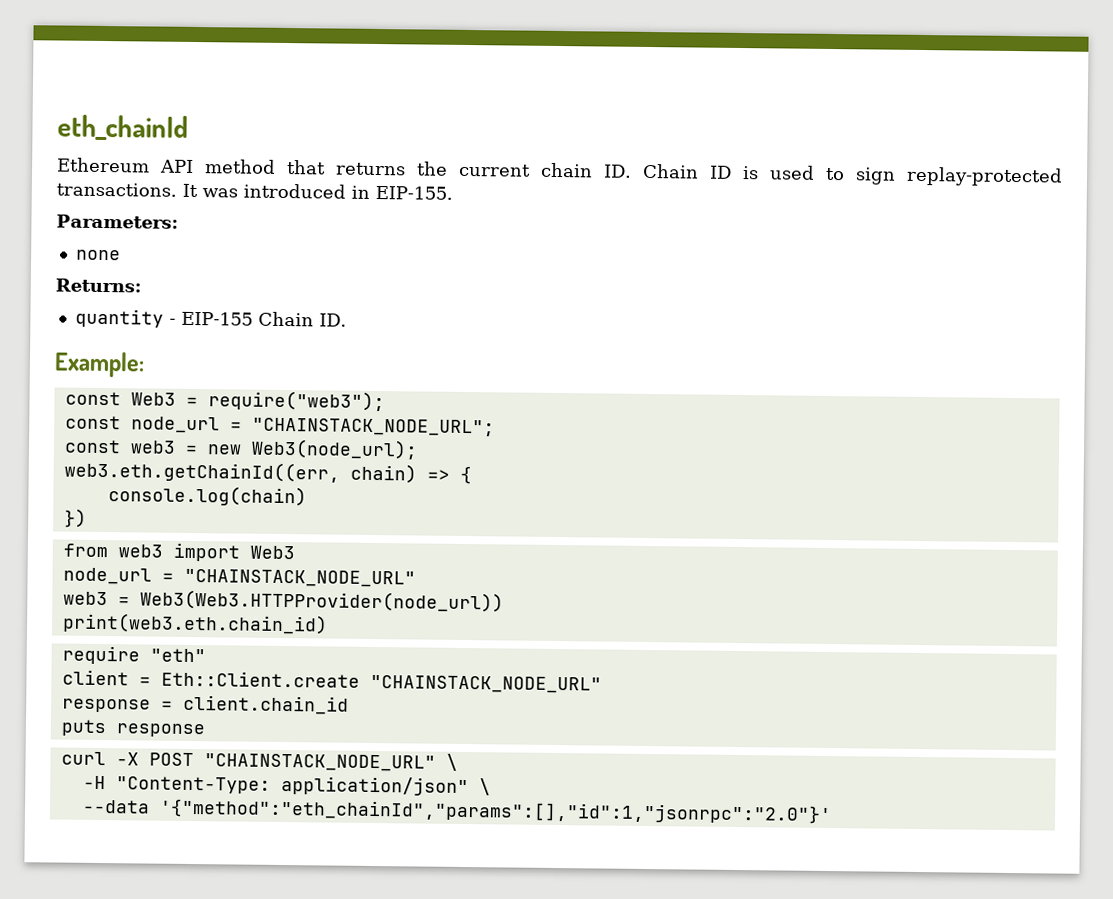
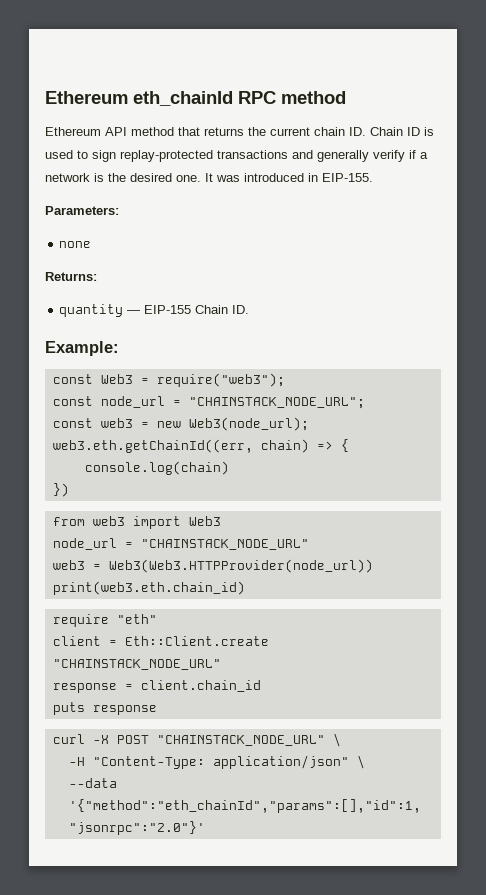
- eth_chainId
+ Ethereum eth_chainId RPC method
- Ethereum API method that returns the current chain ID. Chain ID is used to sign replay-protected transactions.
+ Ethereum API method that returns the current chain ID. Chain ID is used to sign replay-protected transactions and generally verify if a network is the desired one.
- quantity - EIP-155 Chain ID.
+ quantity — EIP-155 Chain ID.

